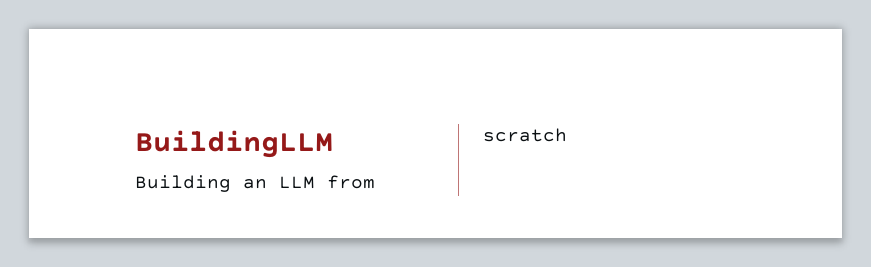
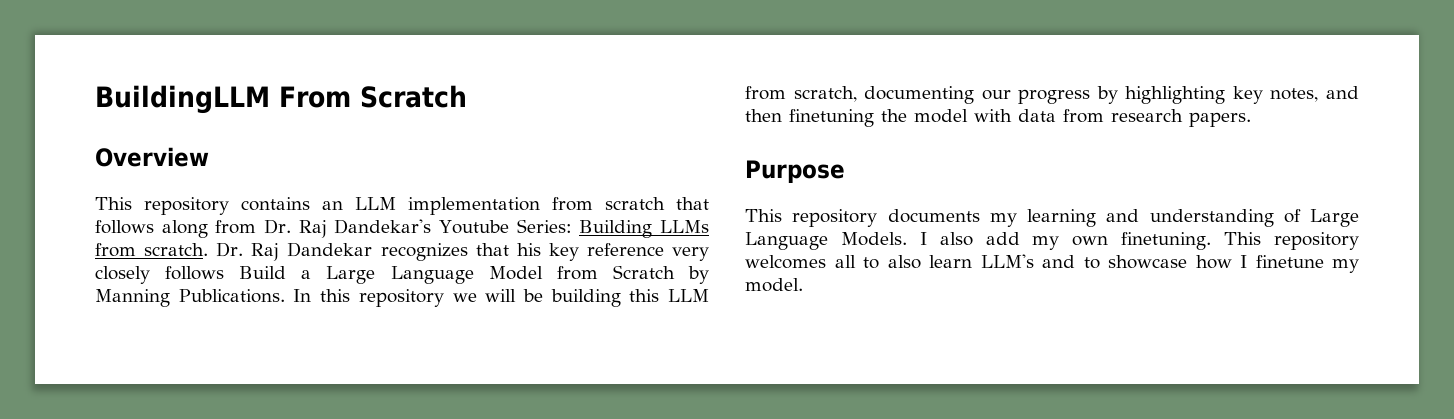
- BuildingLLM
- Building an LLM from scratch
+ BuildingLLM From Scratch
+ Overview
+ This repository contains an LLM implementation from scratch that follows along from Dr. Raj Dandekar's Youtube Series: Building LLMs from scratch. Dr. Raj Dandekar recognizes that his key reference very closely follows Build a Large Language Model from Scratch by Manning Publications. In this repository we will be building this LLM from scratch, documenting our progress by highlighting key notes, and then finetuning the model with data from research papers.
+ Purpose
+ This repository documents my learning and understanding of Large Language Models. I also add my own finetuning. This repository welcomes all to also learn LLM's and to showcase how I finetune my model.

